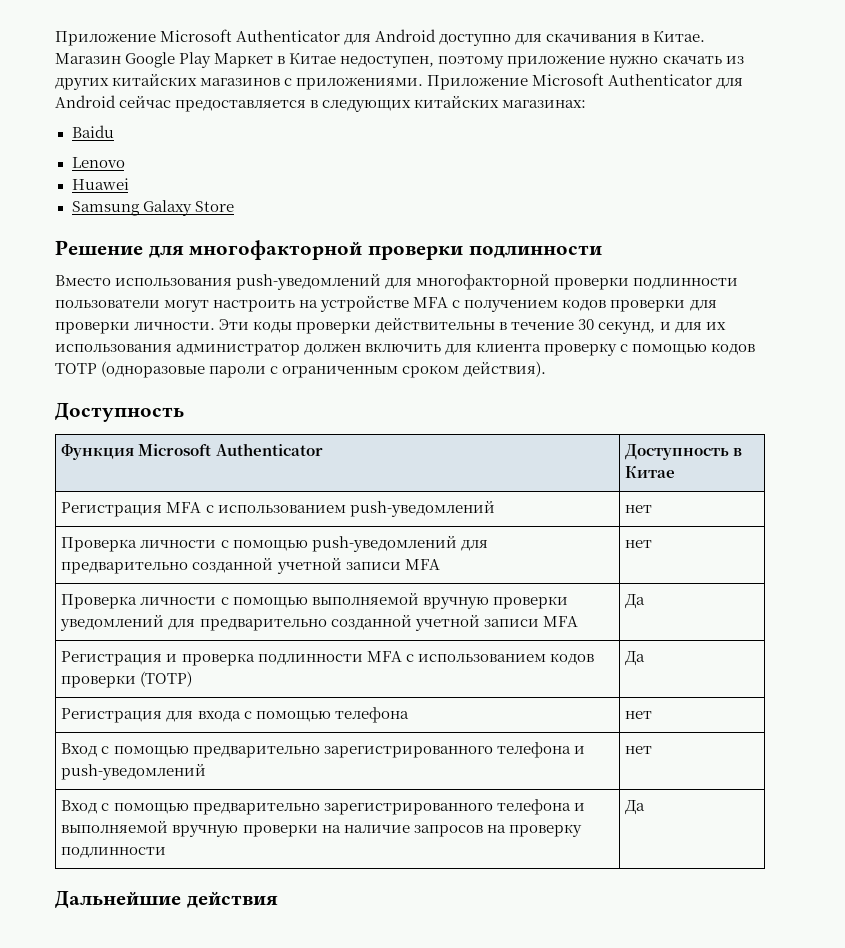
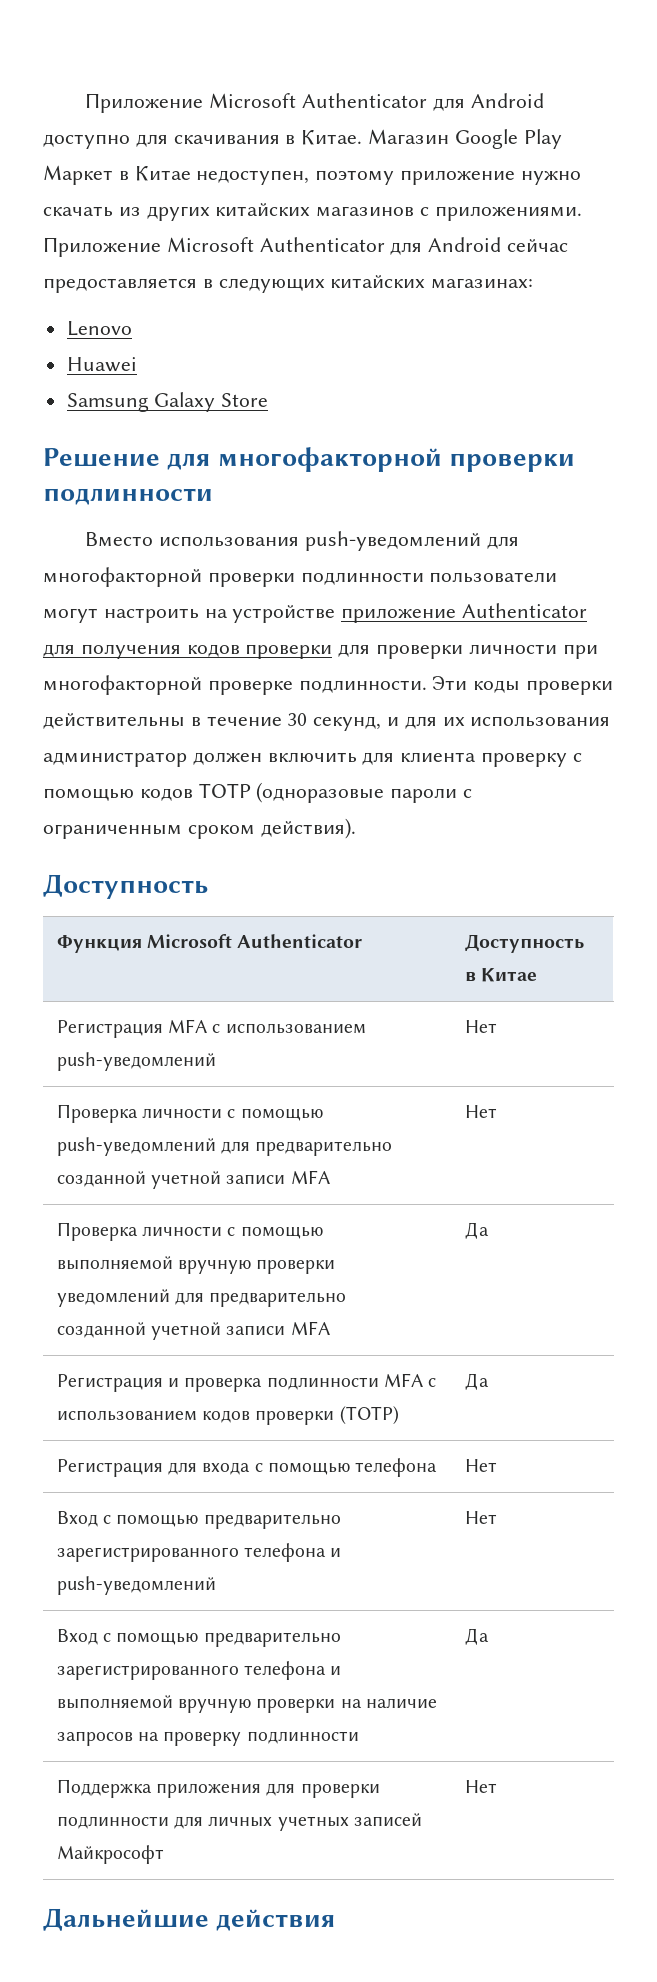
- Baidu
- Вместо использования push-уведомлений для многофакторной проверки подлинности пользователи могут настроить на устройстве MFA с получением кодов проверки для проверки личности.
+ Вместо использования push-уведомлений для многофакторной проверки подлинности пользователи могут настроить на устройстве приложение Authenticator для получения кодов проверки для проверки личности при многофакторной проверке подлинности.
- Регистрация MFA с использованием push-уведомлений | нет
+ Регистрация MFA с использованием push-уведомлений | Нет
- Проверка личности с помощью push-уведомлений для предварительно созданной учетной записи MFA | нет
+ Проверка личности с помощью push-уведомлений для предварительно созданной учетной записи MFA | Нет
- Регистрация для входа с помощью телефона | нет
+ Регистрация для входа с помощью телефона | Нет
- Вход с помощью предварительно зарегистрированного телефона и push-уведомлений | нет
+ Вход с помощью предварительно зарегистрированного телефона и push-уведомлений | Нет
+ Поддержка приложения для проверки подлинности для личных учетных записей Майкрософт | Нет

